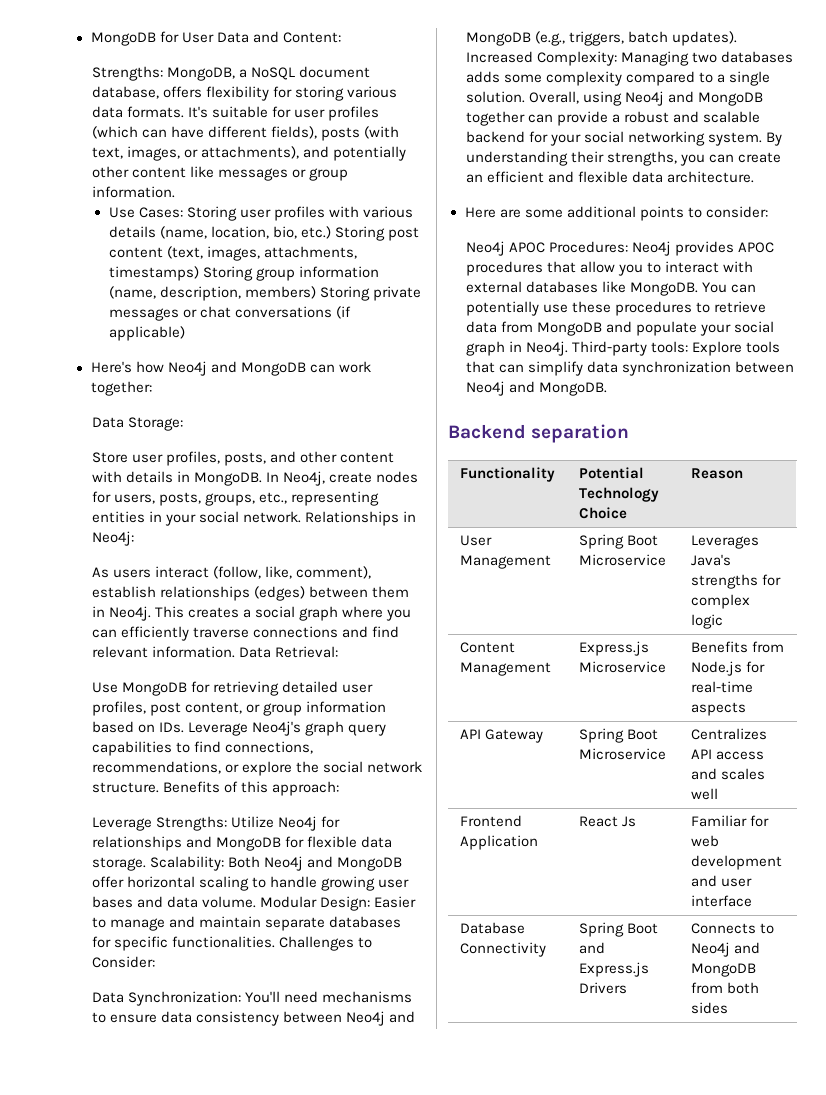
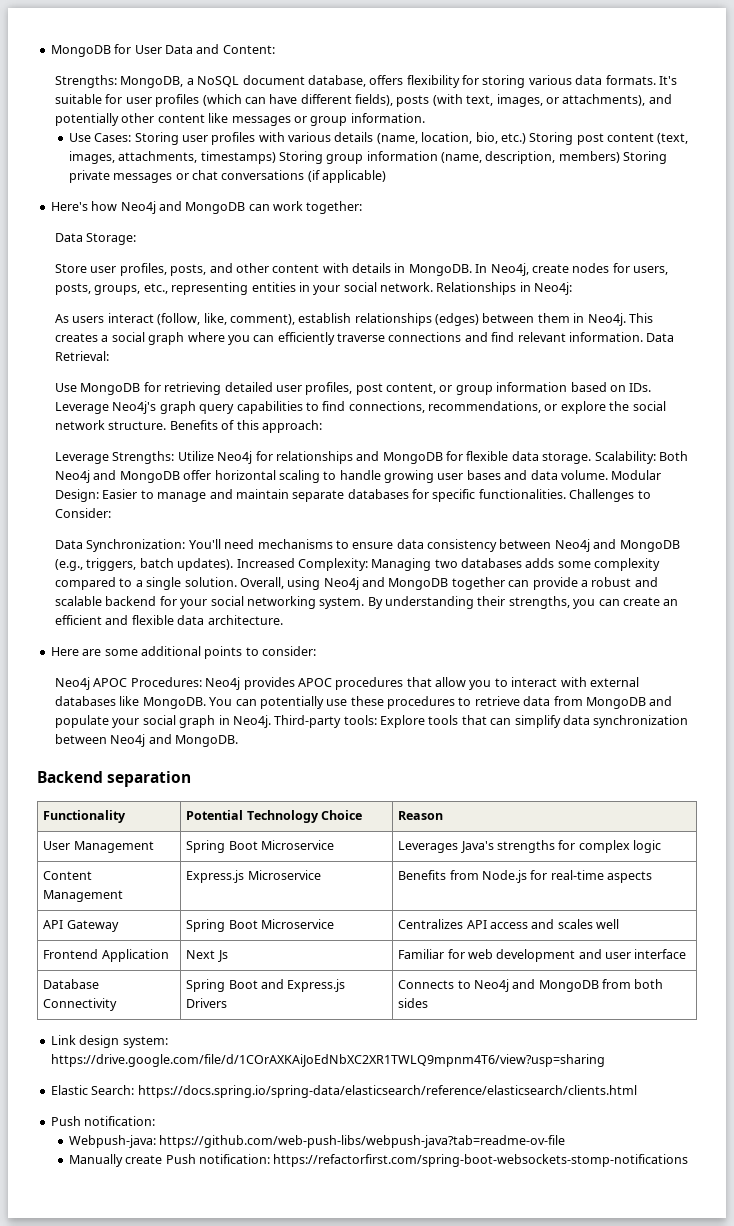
- Frontend Application | React Js | Familiar for web development and user interface
+ Frontend Application | Next Js | Familiar for web development and user interface
+ Link design system: https://drive.google.com/file/d/1COrAXKAiJoEdNbXC2XR1TWLQ9mpnm4T6/view?usp=sharing
+ Elastic Search: https://docs.spring.io/spring-data/elasticsearch/reference/elasticsearch/clients.html
+ Push notification:
+ Webpush-java: https://github.com/web-push-libs/webpush-java?tab=readme-ov-file
+ Manually create Push notification: https://refactorfirst.com/spring-boot-websockets-stomp-notifications

